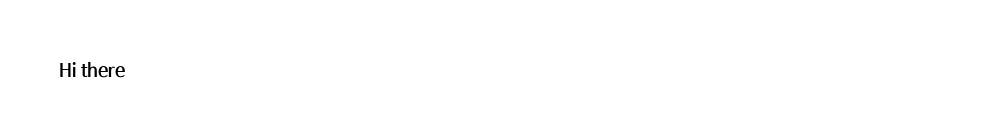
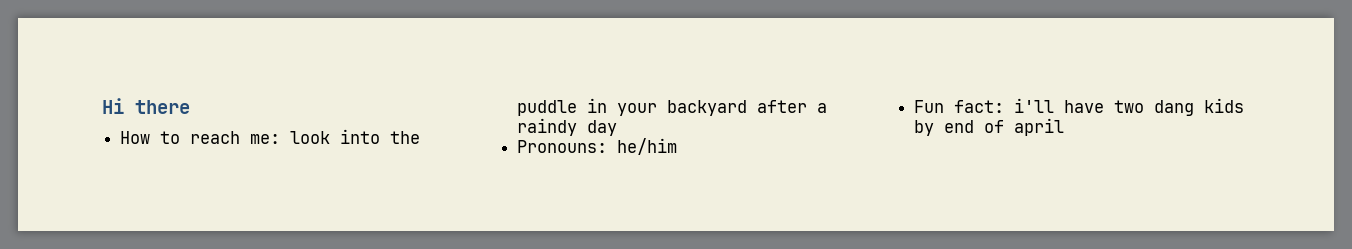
+ How to reach me: look into the puddle in your backyard after a raindy day
+ Pronouns: he/him
+ Fun fact: i'll have two dang kids by end of april

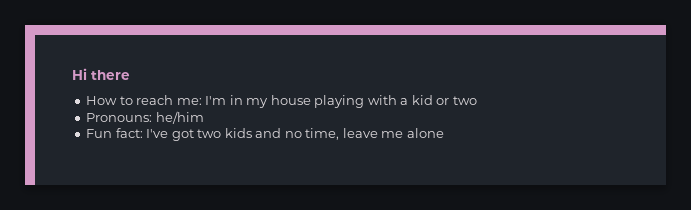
- How to reach me: look into the puddle in your backyard after a raindy day
+ How to reach me: I'm in my house playing with a kid or two
  Pronouns: he/him
- Fun fact: i'll have two dang kids by end of april
+ Fun fact: I've got two kids and no time, leave me alone

